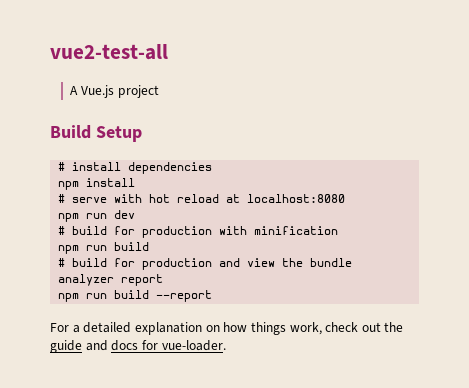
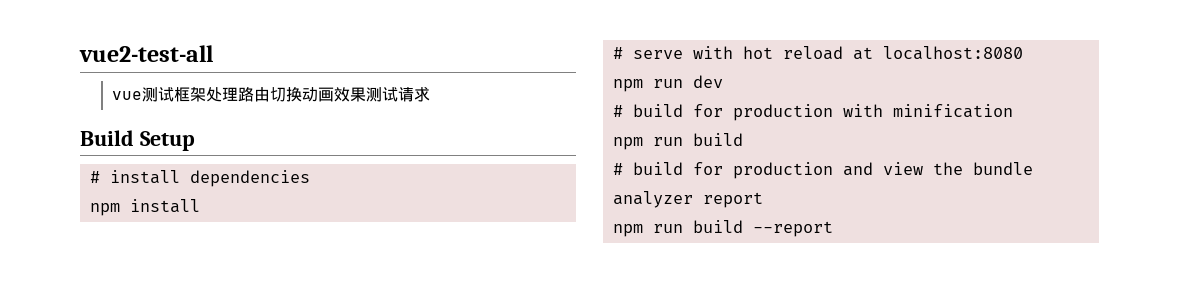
- A Vue.js project
+ vue测试框架处理路由切换动画效果测试请求
- For a detailed explanation on how things work, check out the guide and docs for vue-loader.

